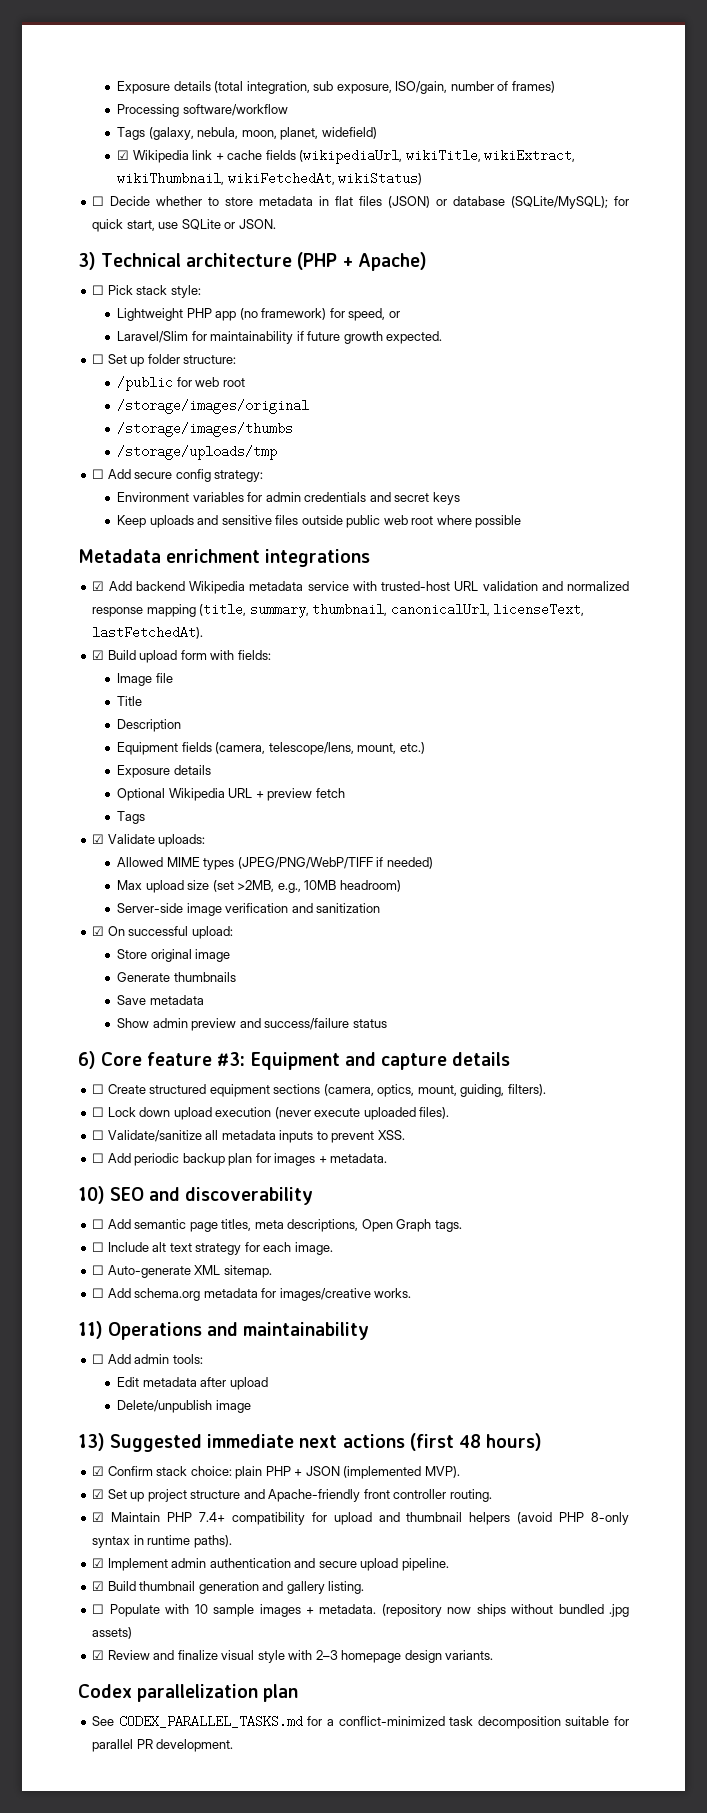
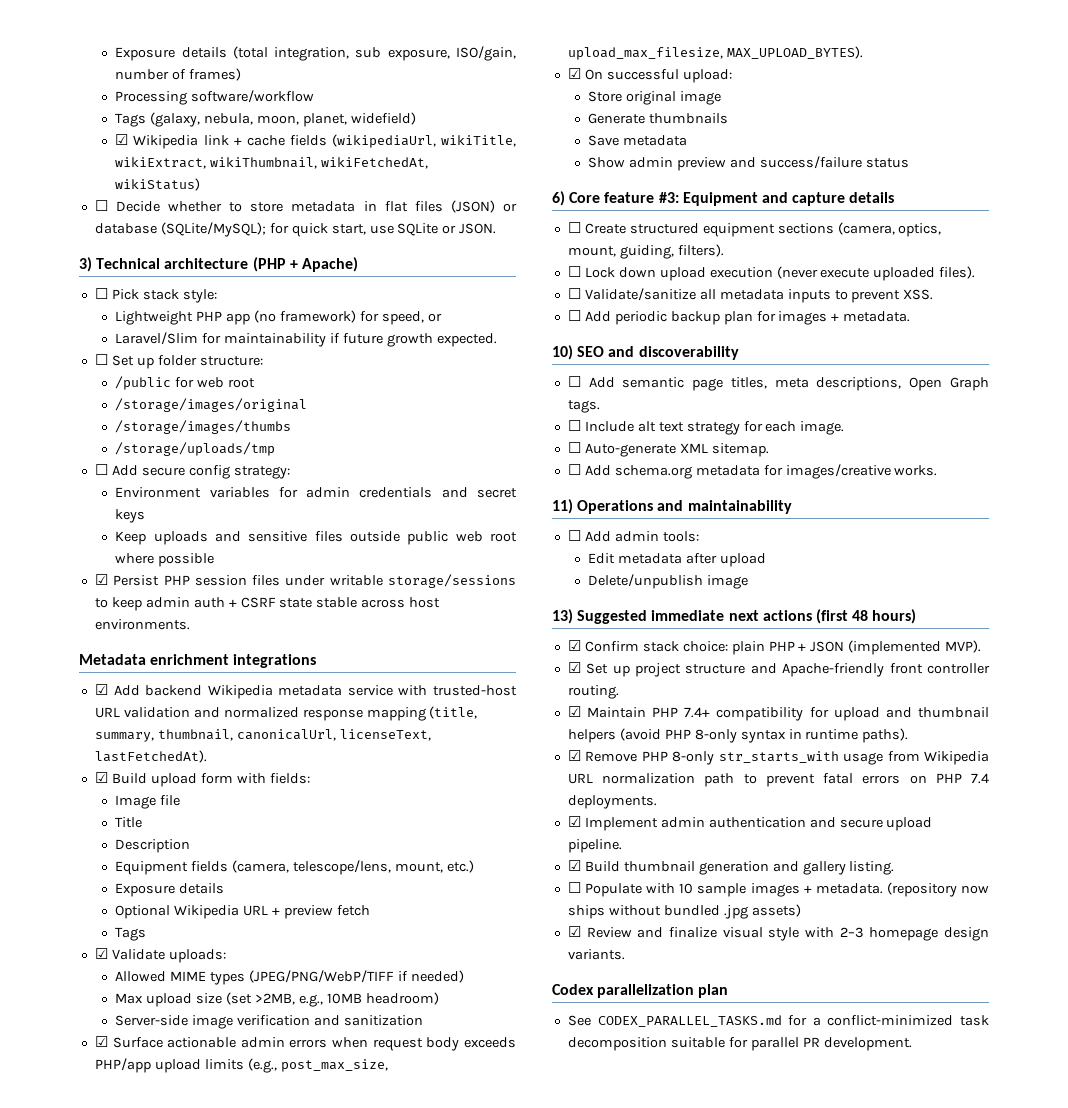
+ ☑ Persist PHP session files under writable storage/sessions to keep admin auth + CSRF state stable across host environments.
+ ☑ Surface actionable admin errors when request body exceeds PHP/app upload limits (e.g., post_max_size, upload_max_filesize, MAX_UPLOAD_BYTES).
+ ☑ Remove PHP 8-only str_starts_with usage from Wikipedia URL normalization path to prevent fatal errors on PHP 7.4 deployments.

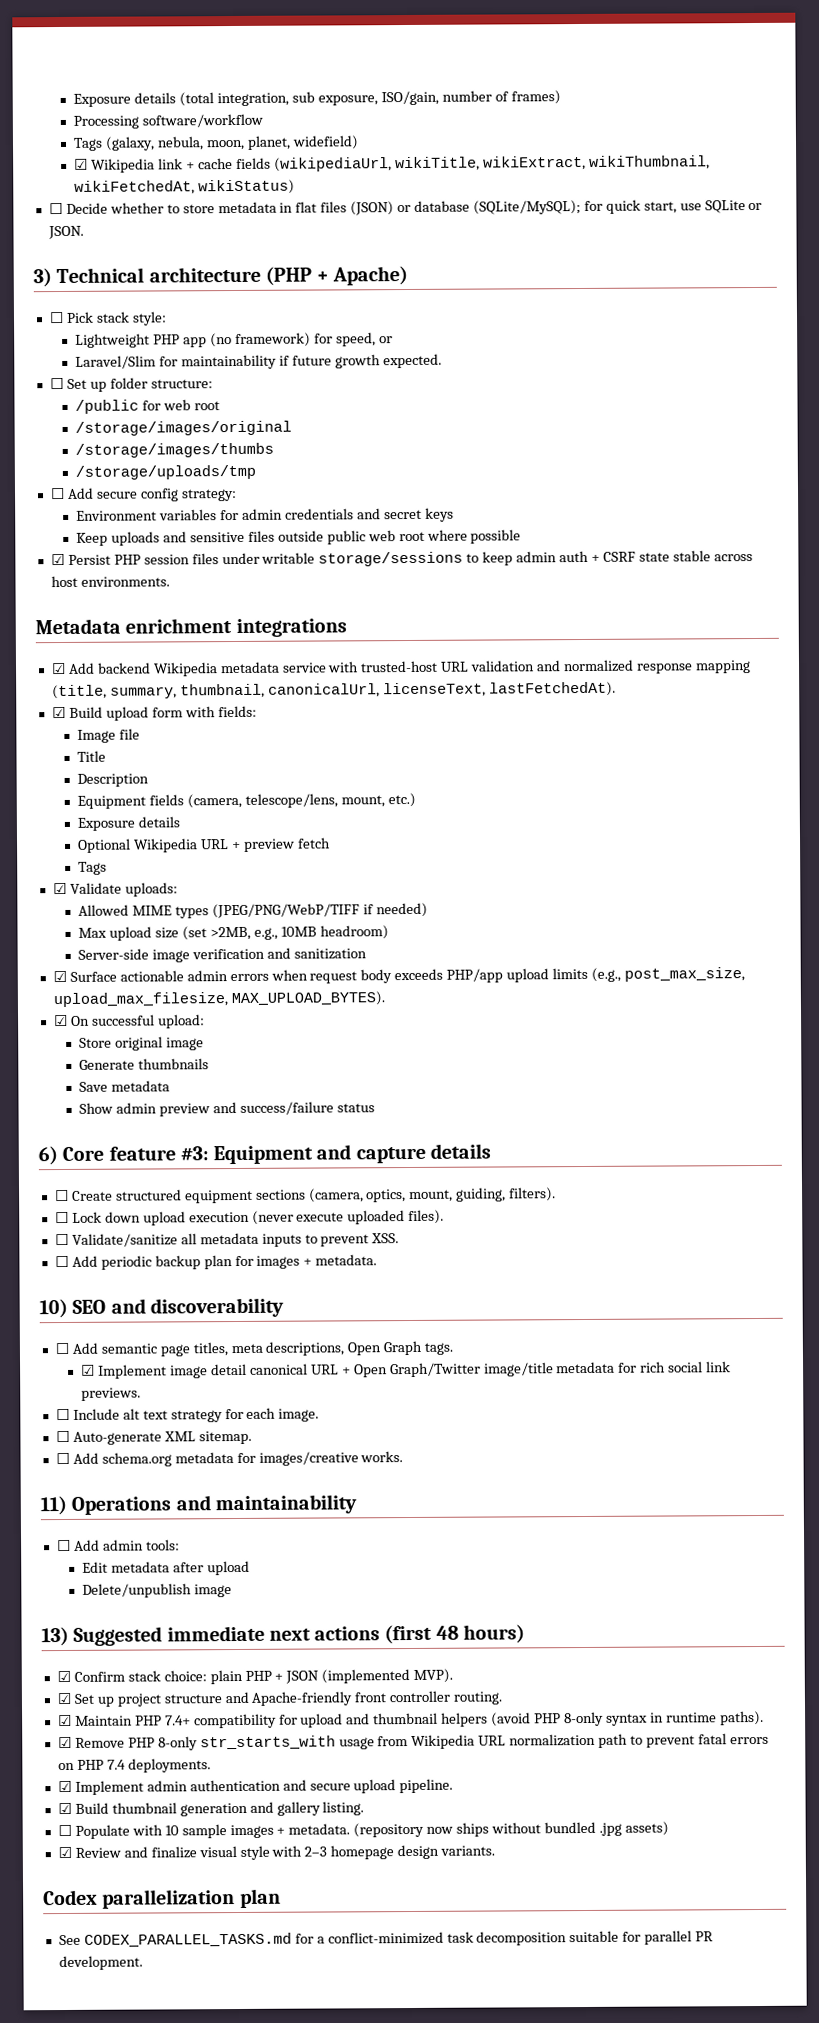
+ ☑ Implement image detail canonical URL + Open Graph/Twitter image/title metadata for rich social link previews.

